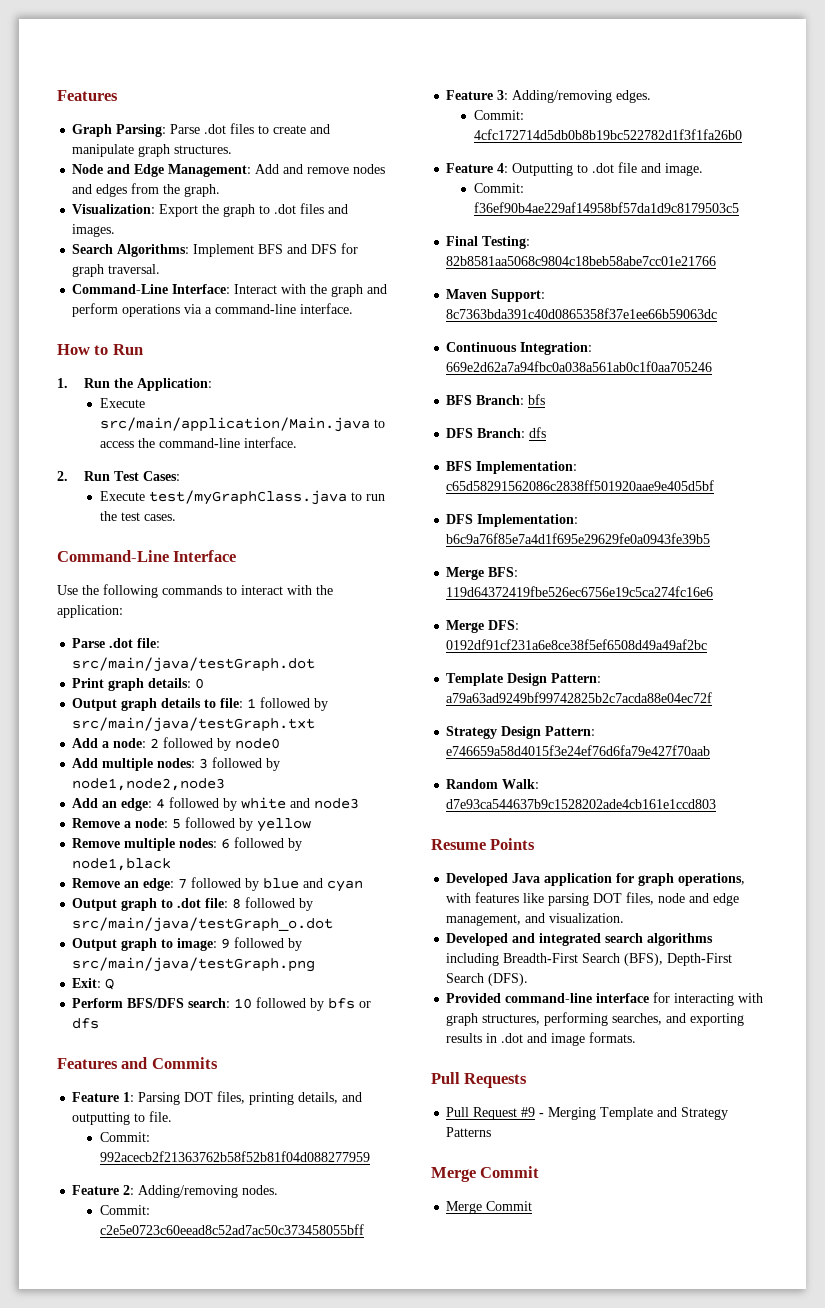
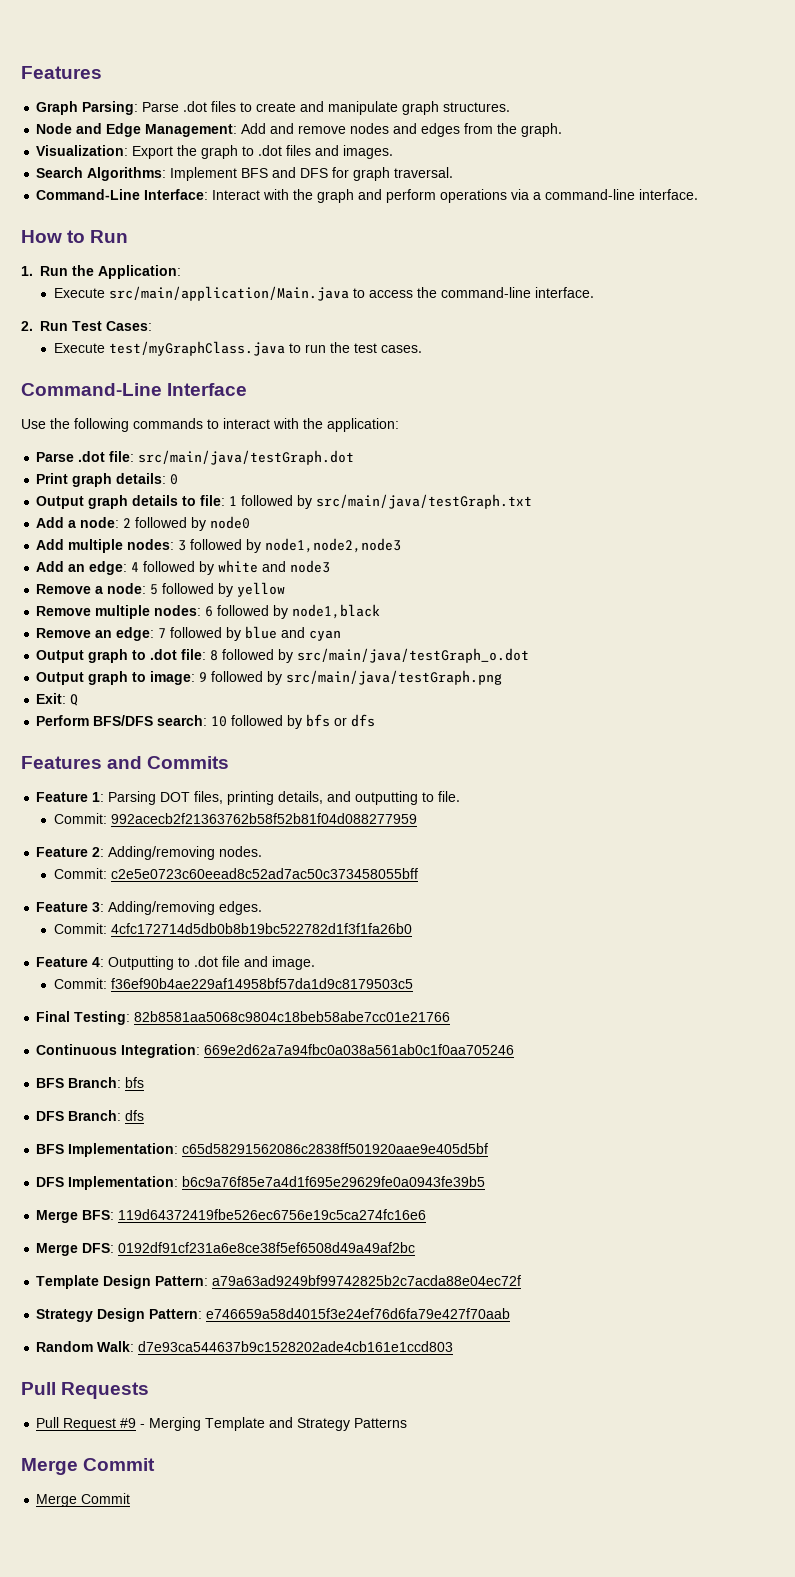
- Maven Support: 8c7363bda391c40d0865358f37e1ee66b59063dc
- Resume Points
- Developed Java application for graph operations, with features like parsing DOT files, node and edge management, and visualization.
- Developed and integrated search algorithms including Breadth-First Search (BFS), Depth-First Search (DFS).
- Provided command-line interface for interacting with graph structures, performing searches, and exporting results in .dot and image formats.

